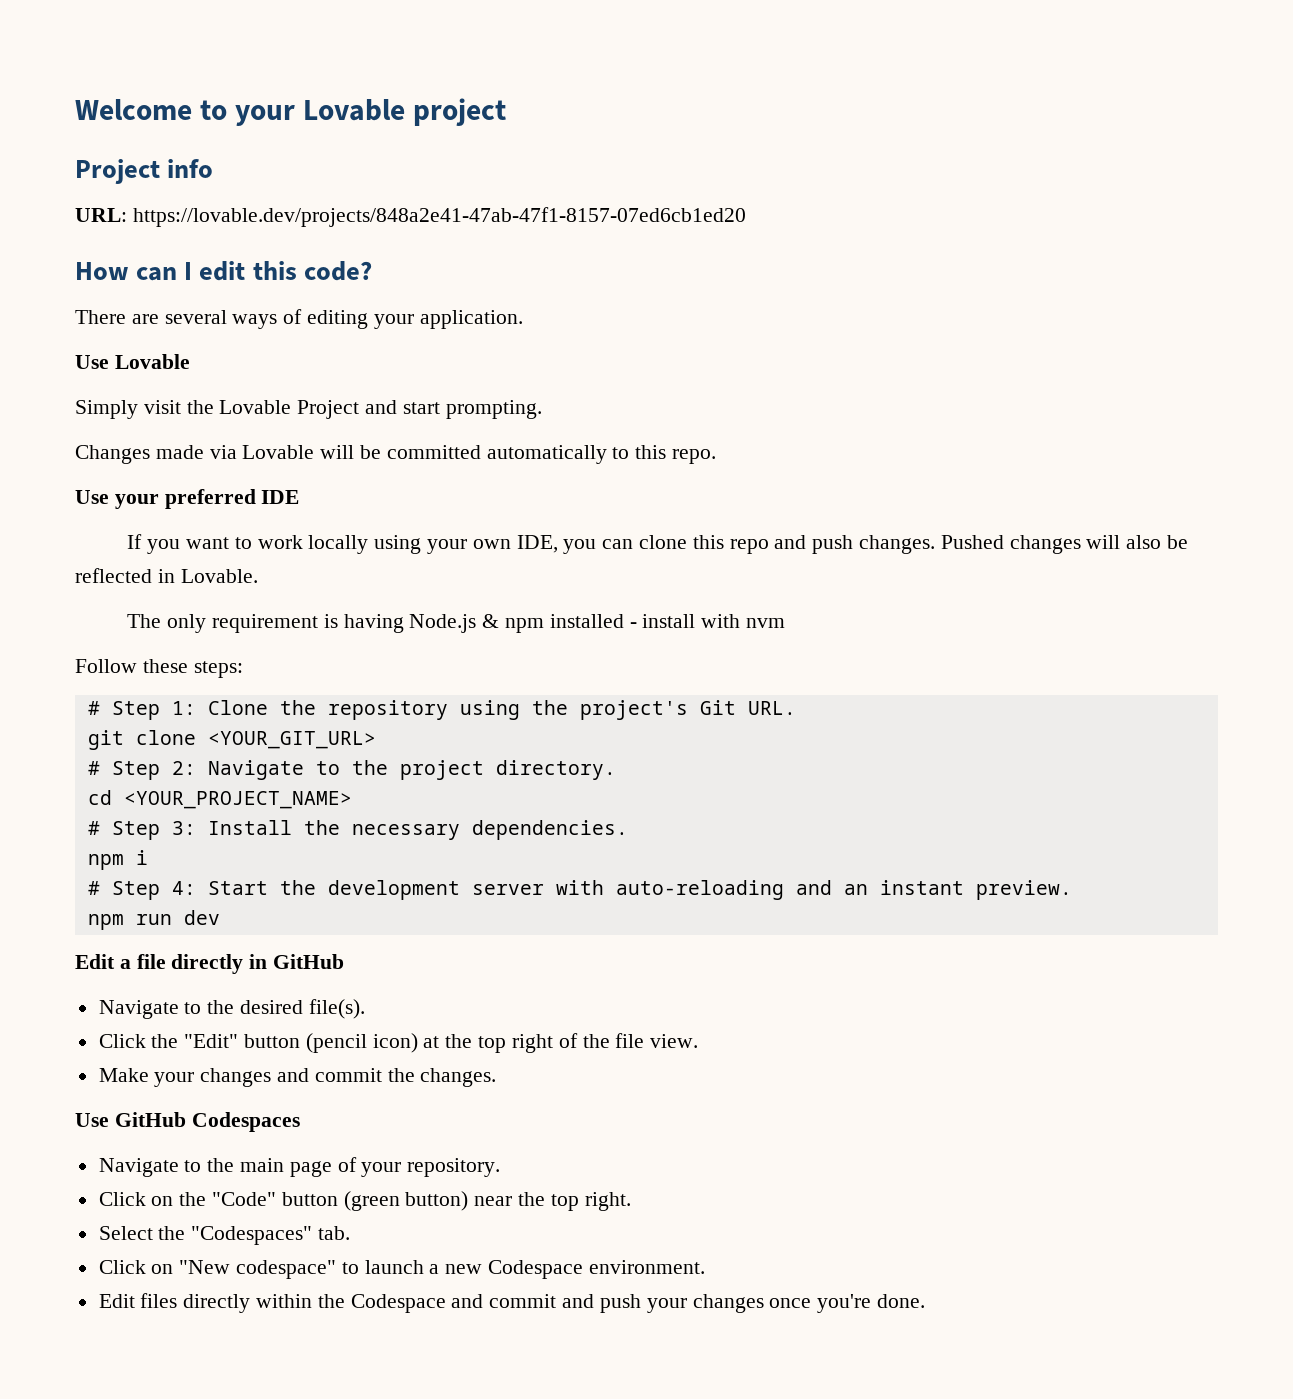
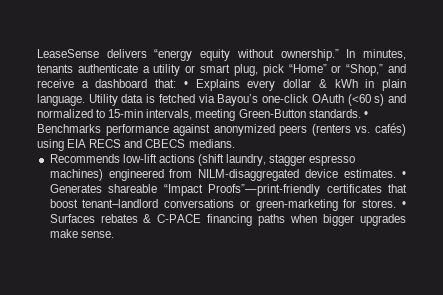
- Welcome to your Lovable project
- Project info
- URL: https://lovable.dev/projects/848a2e41-47ab-47f1-8157-07ed6cb1ed20
- How can I edit this code?
- There are several ways of editing your application.
- Use Lovable
- Simply visit the Lovable Project and start prompting.
- Changes made via Lovable will be committed automatically to this repo.
- Use your preferred IDE
- If you want to work locally using your own IDE, you can clone this repo and push changes. Pushed changes will also be reflected in Lovable.
- The only requirement is having Node.js & npm installed - install with nvm
- Follow these steps:
- # Step 1: Clone the repository using the project's Git URL.
- git clone <YOUR_GIT_URL>
- # Step 2: Navigate to the project directory.
- cd <YOUR_PROJECT_NAME>
- # Step 3: Install the necessary dependencies.
- npm i
- # Step 4: Start the development server with auto-reloading and an instant preview.
- npm run dev
- Edit a file directly in GitHub
- Navigate to the desired file(s).
- Click the "Edit" button (pencil icon) at the top right of the file view.
- Make your changes and commit the changes.
- Use GitHub Codespaces
- Navigate to the main page of your repository.
- Click on the "Code" button (green button) near the top right.
- Select the "Codespaces" tab.
- Click on "New codespace" to launch a new Codespace environment.
- Edit files directly within the Codespace and commit and push your changes once you're done.
+ LeaseSense delivers “energy equity without ownership.” In minutes, tenants authenticate a utility or smart plug, pick “Home” or “Shop,” and receive a dashboard that: • Explains every dollar & kWh in plain language. Utility data is fetched via Bayou’s one‑click OAuth (<60 s) and normalized to 15‑min intervals, meeting Green‑Button standards. • Benchmarks performance against anonymized peers (renters vs. cafés) using EIA RECS and CBECS medians.
+ Recommends low‑lift actions (shift laundry, stagger espresso machines) engineered from NILM‑disaggregated device estimates. • Generates shareable “Impact Proofs”—print‑friendly certificates that boost tenant–landlord conversations or green‑marketing for stores. • Surfaces rebates & C‑PACE financing paths when bigger upgrades make sense.

